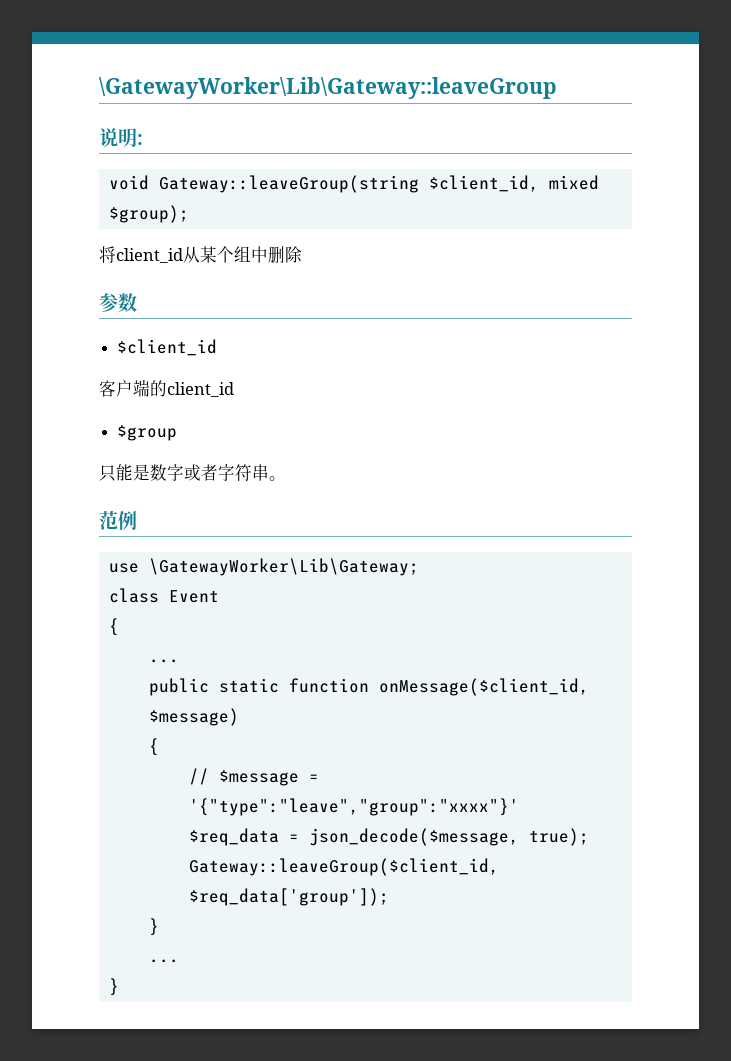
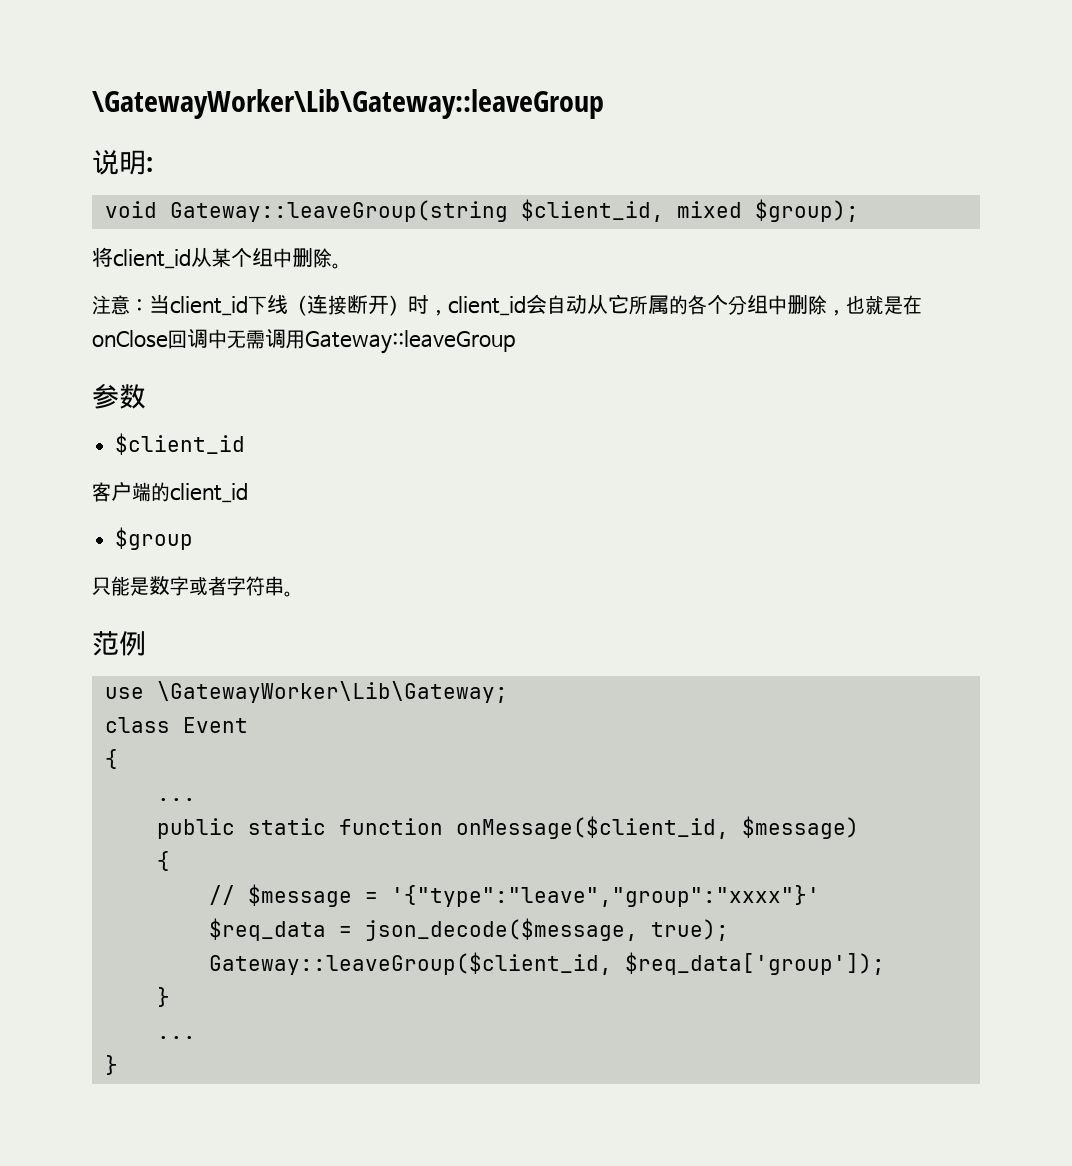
- 将client_id从某个组中删除
+ 将client_id从某个组中删除。
+ 注意：当client_id下线（连接断开）时，client_id会自动从它所属的各个分组中删除，也就是在onClose回调中无需调用Gateway::leaveGroup

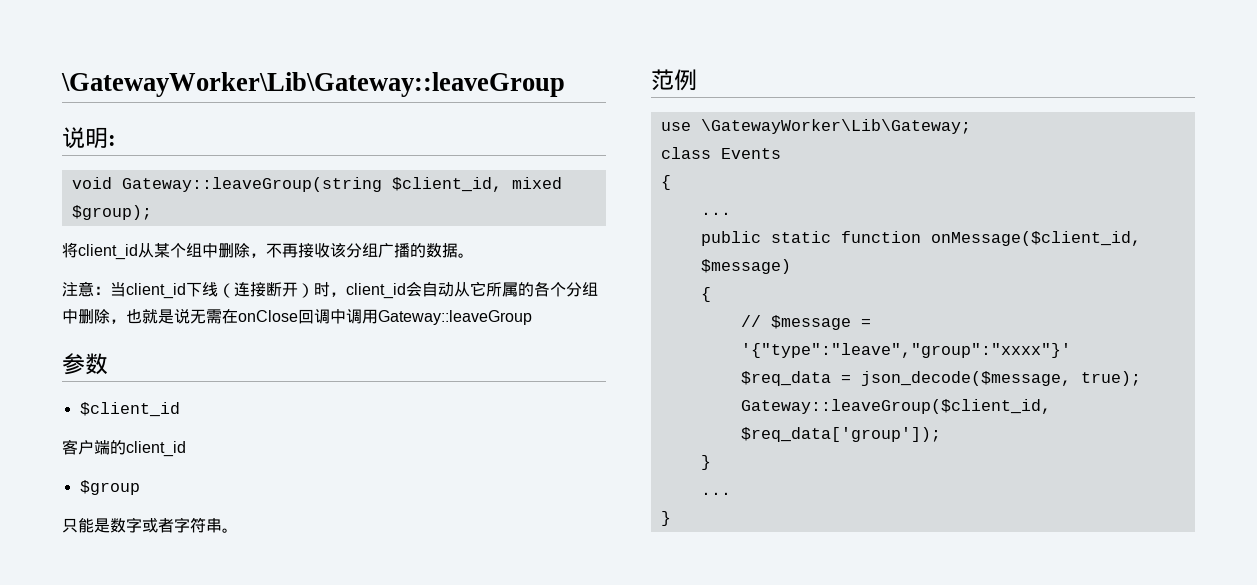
- 将client_id从某个组中删除。
+ 将client_id从某个组中删除，不再接收该分组广播的数据。
- 注意：当client_id下线（连接断开）时，client_id会自动从它所属的各个分组中删除，也就是在onClose回调中无需调用Gateway::leaveGroup
+ 注意：当client_id下线（连接断开）时，client_id会自动从它所属的各个分组中删除，也就是说无需在onClose回调中调用Gateway::leaveGroup
- class Event
+ class Events

